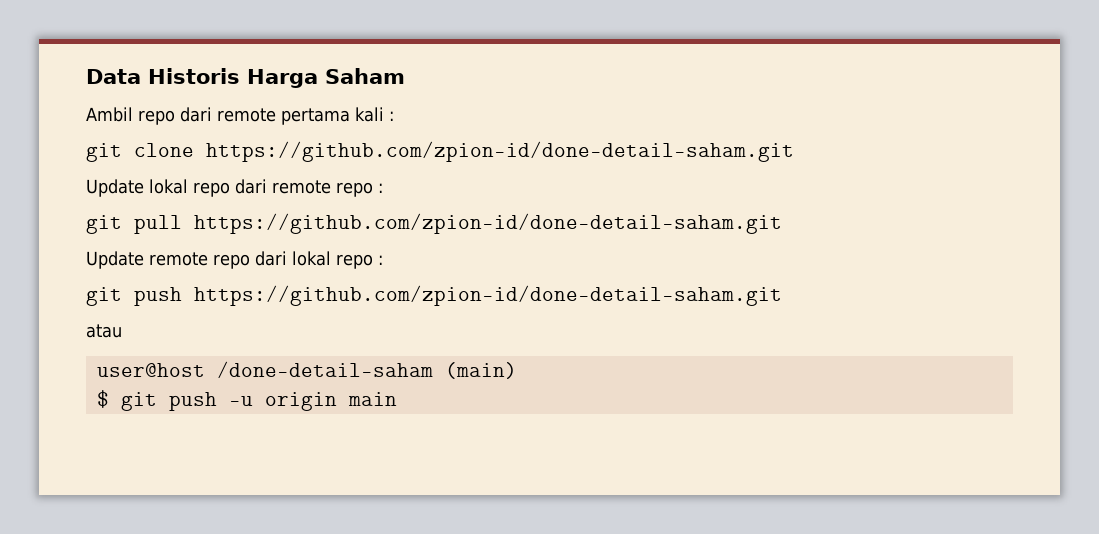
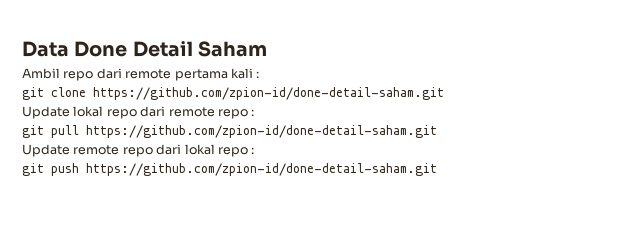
- Data Historis Harga Saham
+ Data Done Detail Saham
- atau
- user@host /done-detail-saham (main)
- $ git push -u origin main

